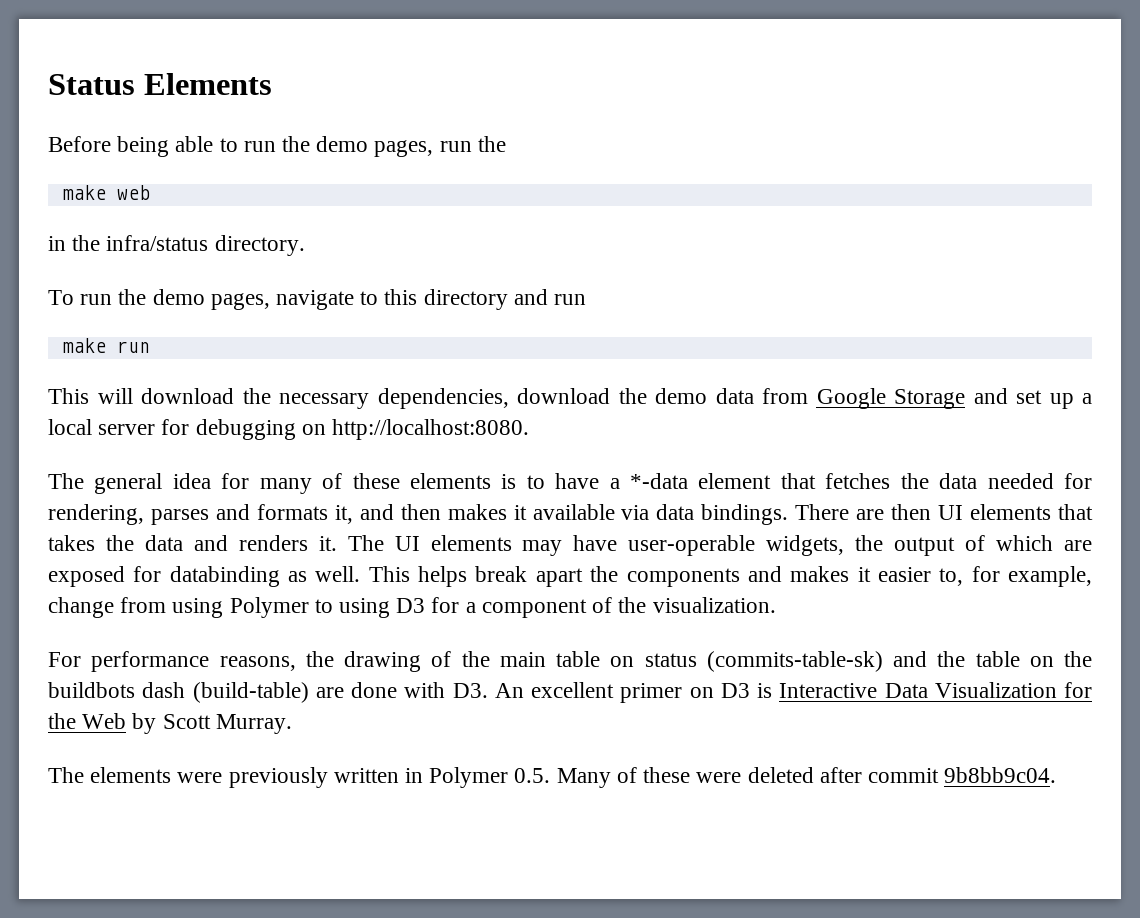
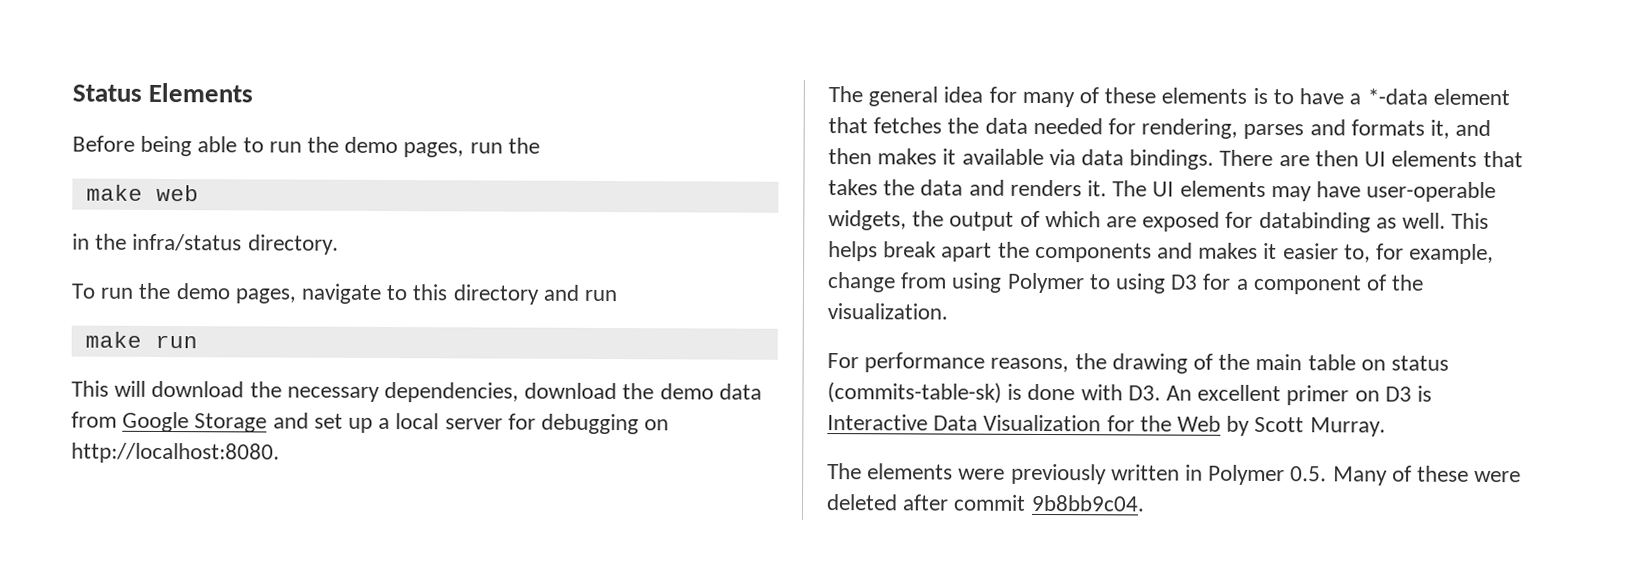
- For performance reasons, the drawing of the main table on status (commits-table-sk) and the table on the buildbots dash (build-table) are done with D3. An excellent primer on D3 is Interactive Data Visualization for the Web by Scott Murray.
+ For performance reasons, the drawing of the main table on status (commits-table-sk) is done with D3. An excellent primer on D3 is Interactive Data Visualization for the Web by Scott Murray.

